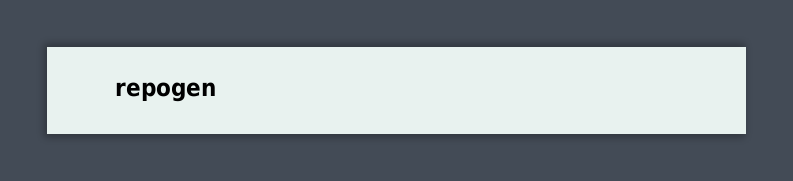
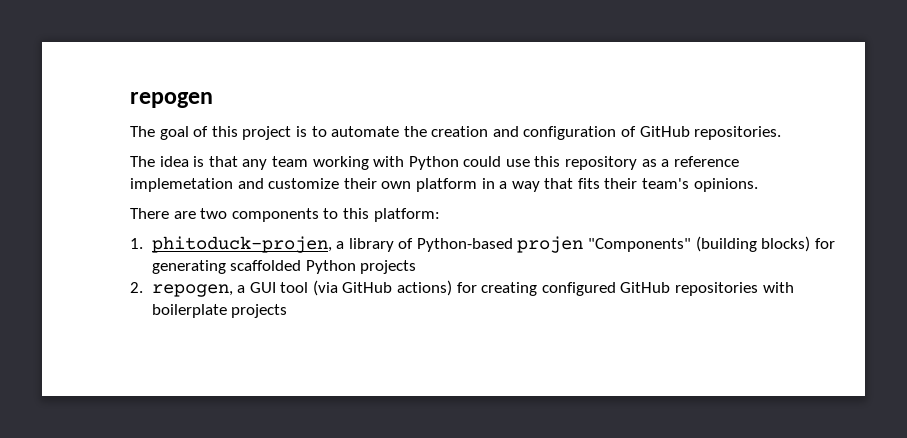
+ The goal of this project is to automate the creation and configuration of GitHub repositories.
+ The idea is that any team working with Python could use this repository as a reference implemetation and customize their own platform in a way that fits their team's opinions.
+ There are two components to this platform:
+ 1. phitoduck-projen, a library of Python-based projen "Components" (building blocks) for generating scaffolded Python projects
+ 2. repogen, a GUI tool (via GitHub actions) for creating configured GitHub repositories with boilerplate projects

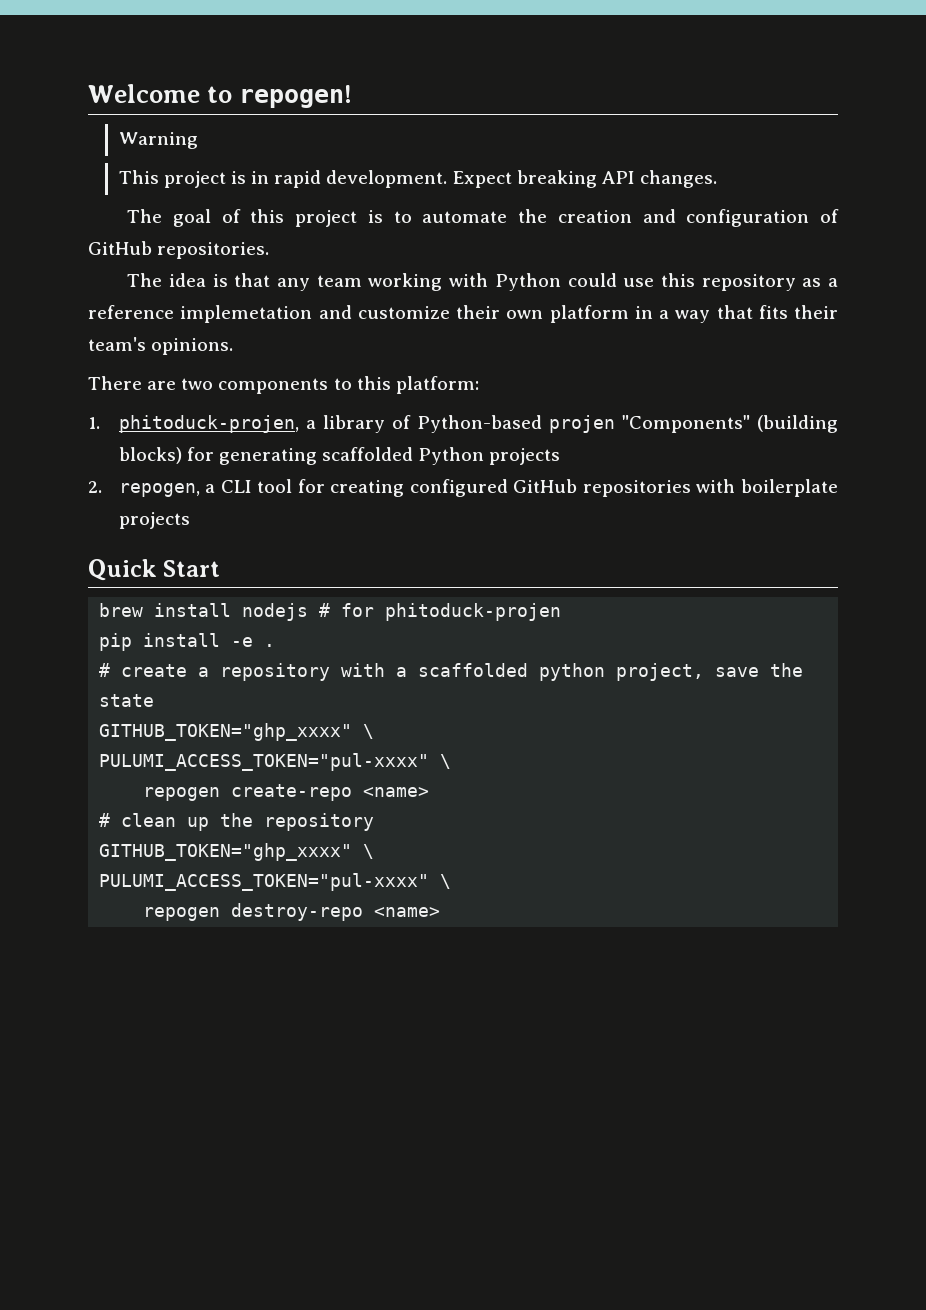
- repogen
+ Welcome to repogen!
+ Warning
+ This project is in rapid development. Expect breaking API changes.
- 2. repogen, a GUI tool (via GitHub actions) for creating configured GitHub repositories with boilerplate projects
+ 2. repogen, a CLI tool for creating configured GitHub repositories with boilerplate projects
+ Quick Start
+ brew install nodejs # for phitoduck-projen
+ pip install -e .
+ # create a repository with a scaffolded python project, save the state
+ GITHUB_TOKEN="ghp_xxxx" \
+ PULUMI_ACCESS_TOKEN="pul-xxxx" \
+ repogen create-repo <name>
+ # clean up the repository
+ GITHUB_TOKEN="ghp_xxxx" \
+ PULUMI_ACCESS_TOKEN="pul-xxxx" \
+ repogen destroy-repo <name>

